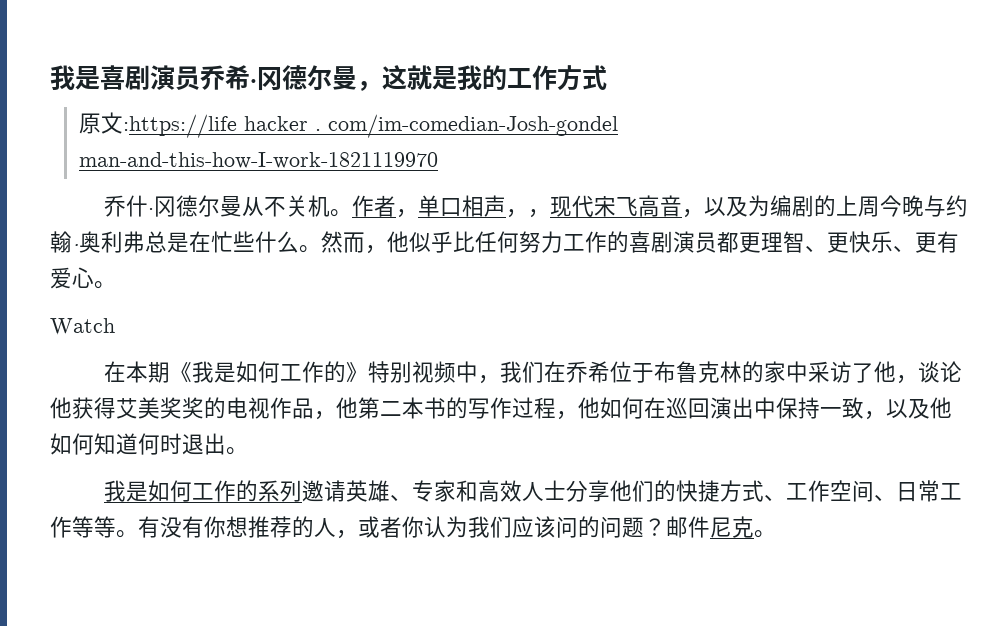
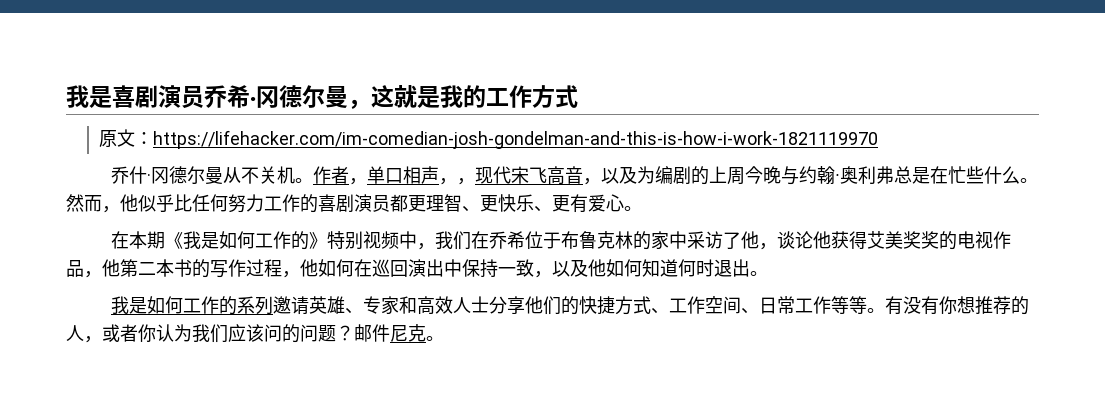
- 原文:https://life hacker . com/im-comedian-Josh-gondel man-and-this-how-I-work-1821119970
+ 原文：https://lifehacker.com/im-comedian-josh-gondelman-and-this-is-how-i-work-1821119970
- Watch

